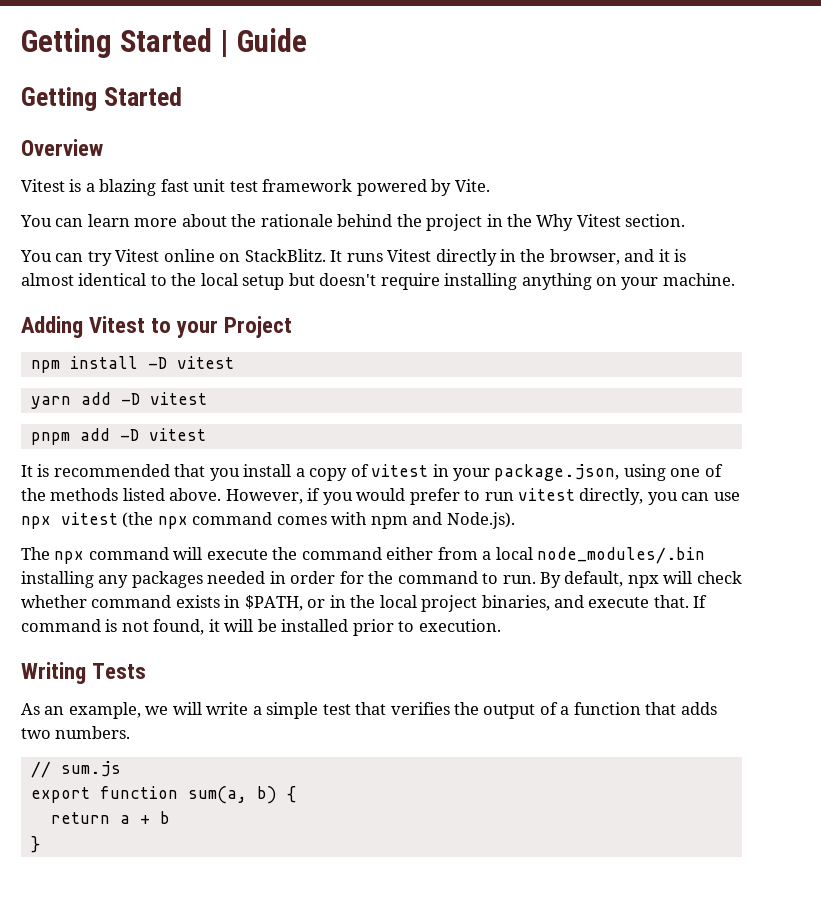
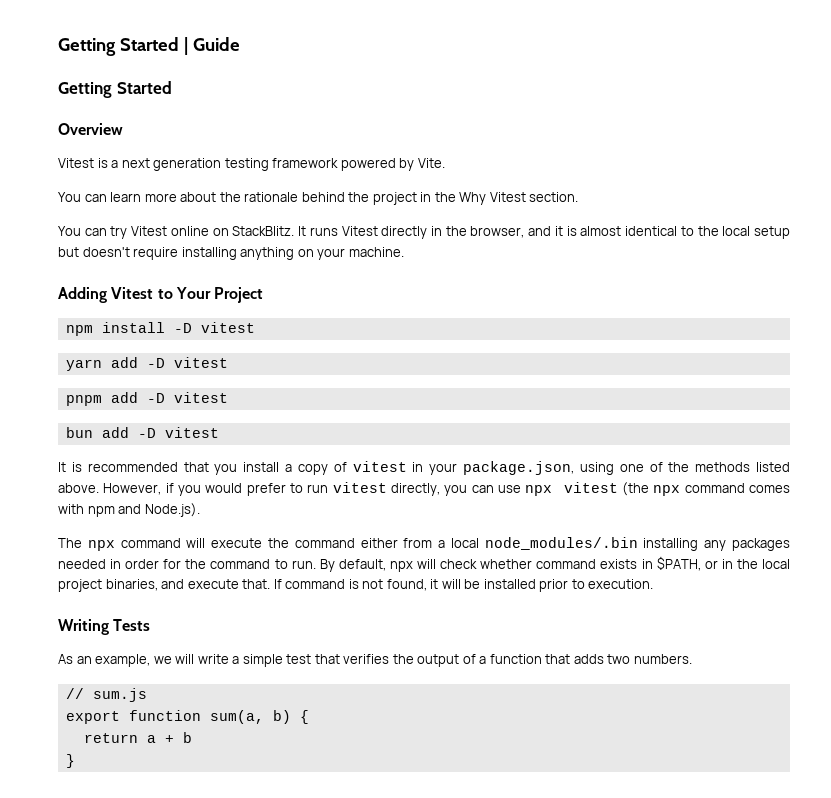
- Vitest is a blazing fast unit test framework powered by Vite.
+ Vitest is a next generation testing framework powered by Vite.
- Adding Vitest to your Project
+ Adding Vitest to Your Project
+ bun add -D vitest

